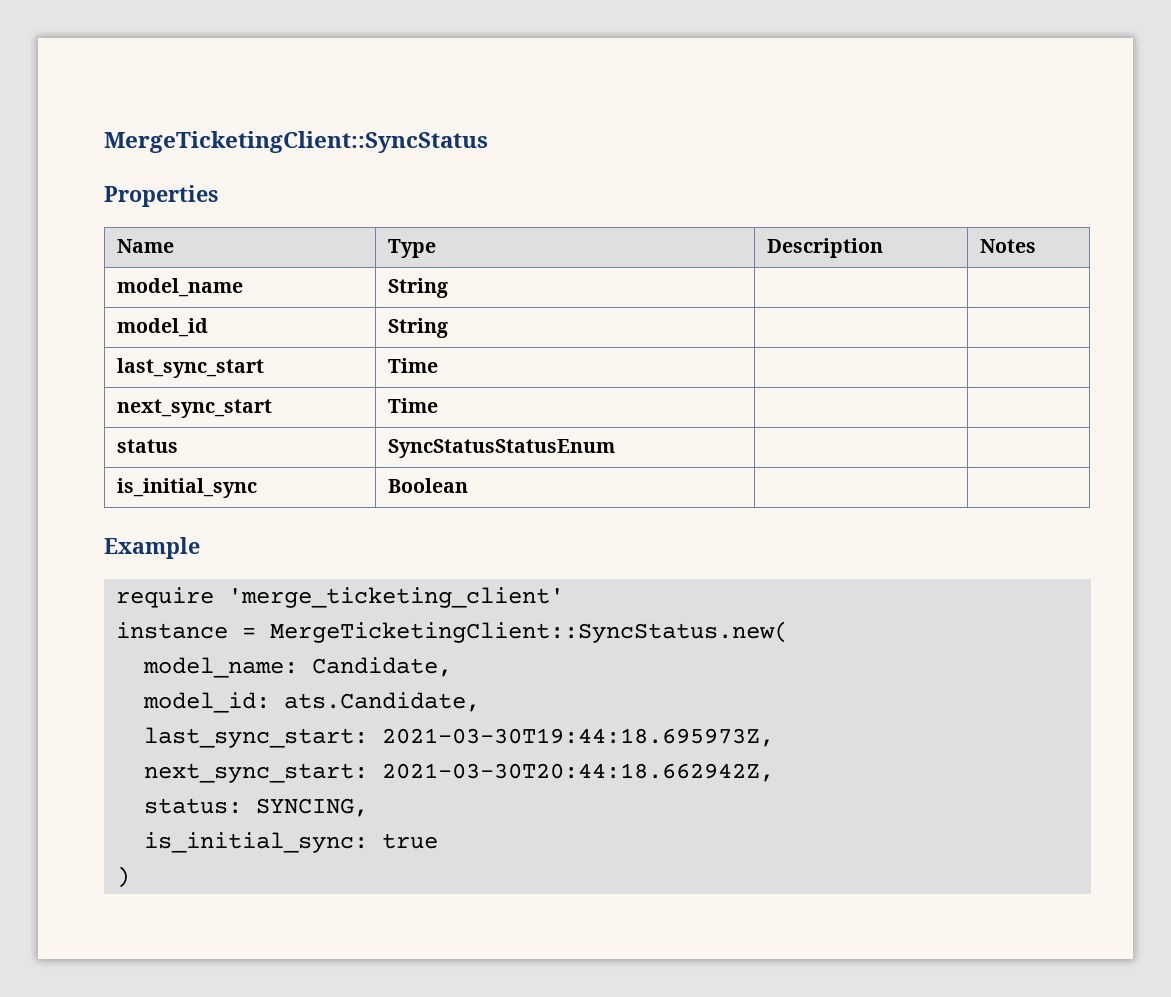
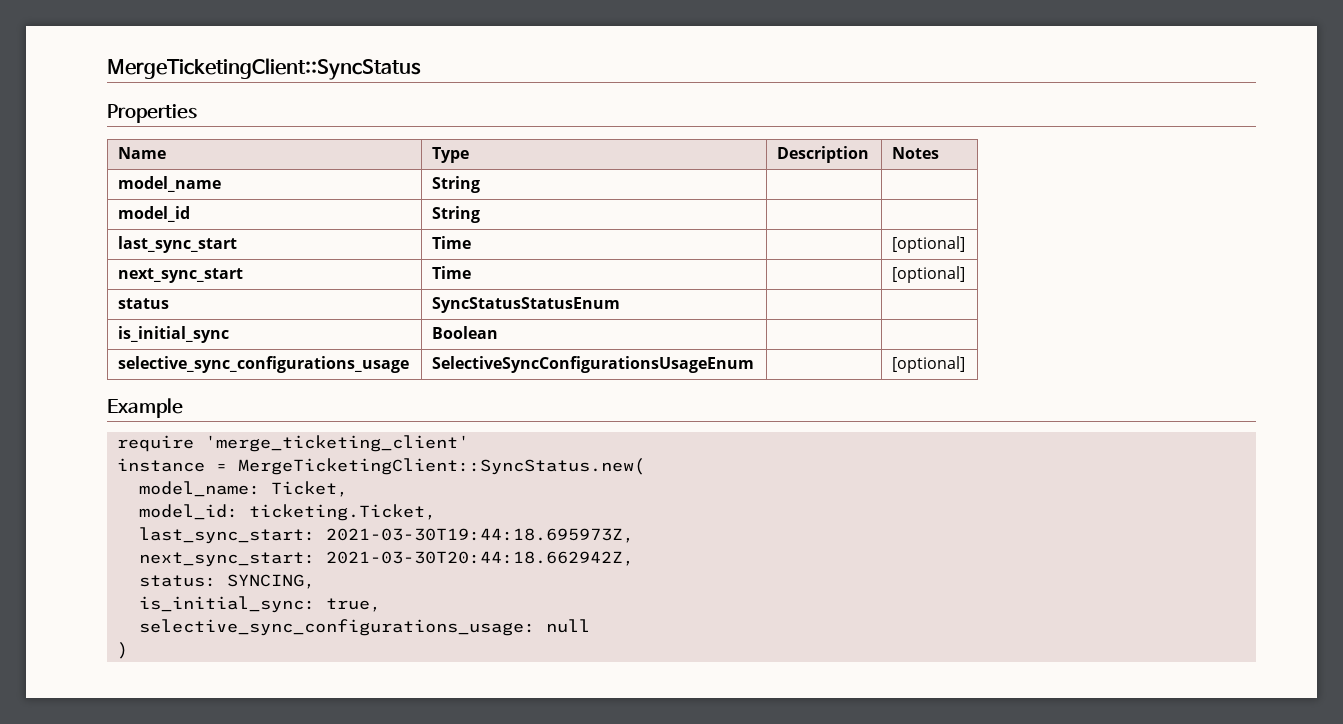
- last_sync_start | Time | |
+ last_sync_start | Time | | [optional]
- next_sync_start | Time | |
+ next_sync_start | Time | | [optional]
+ selective_sync_configurations_usage | SelectiveSyncConfigurationsUsageEnum | | [optional]
- model_name: Candidate,
+ model_name: Ticket,
- model_id: ats.Candidate,
+ model_id: ticketing.Ticket,
- is_initial_sync: true
+ is_initial_sync: true,
+ selective_sync_configurations_usage: null

